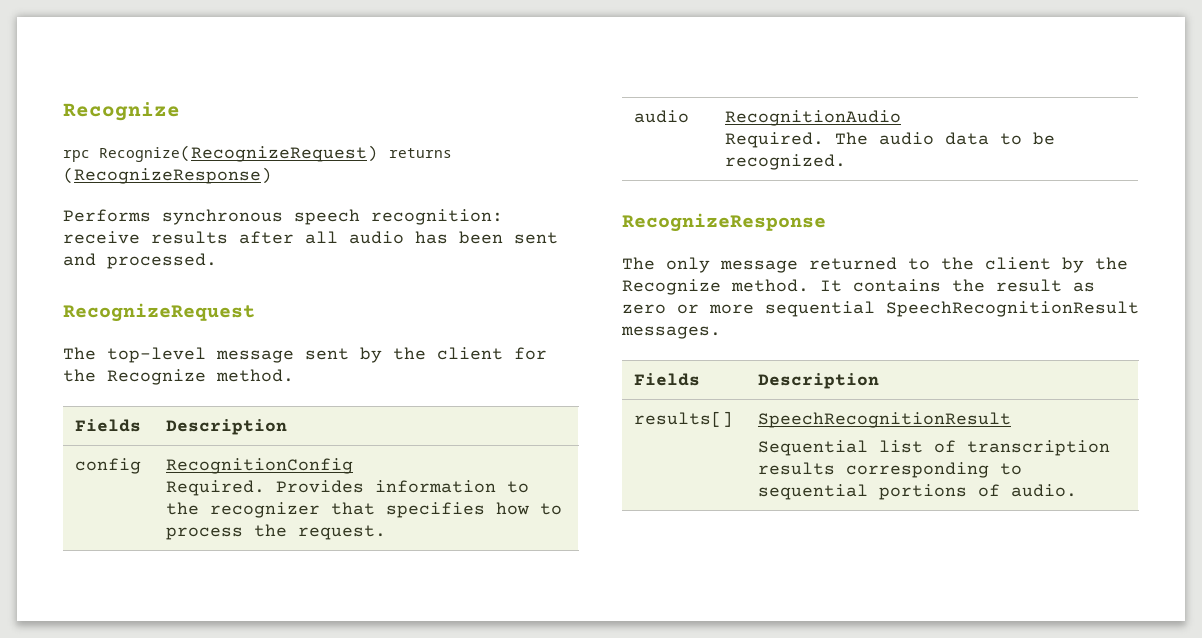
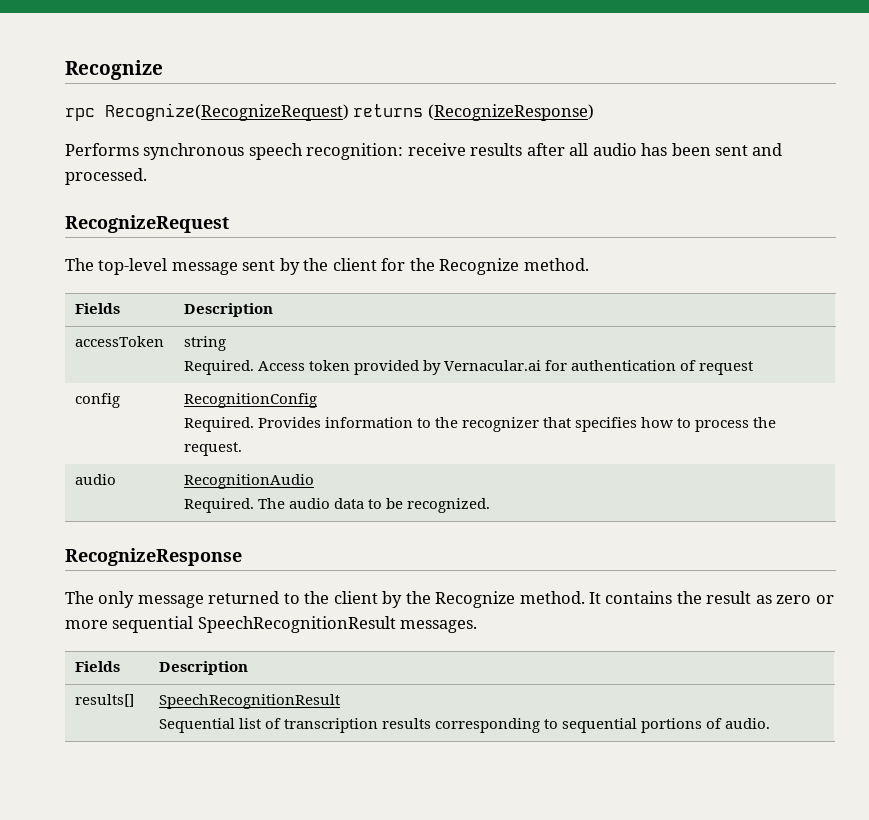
+ accessToken | string
+ Required. Access token provided by Vernacular.ai for authentication of request

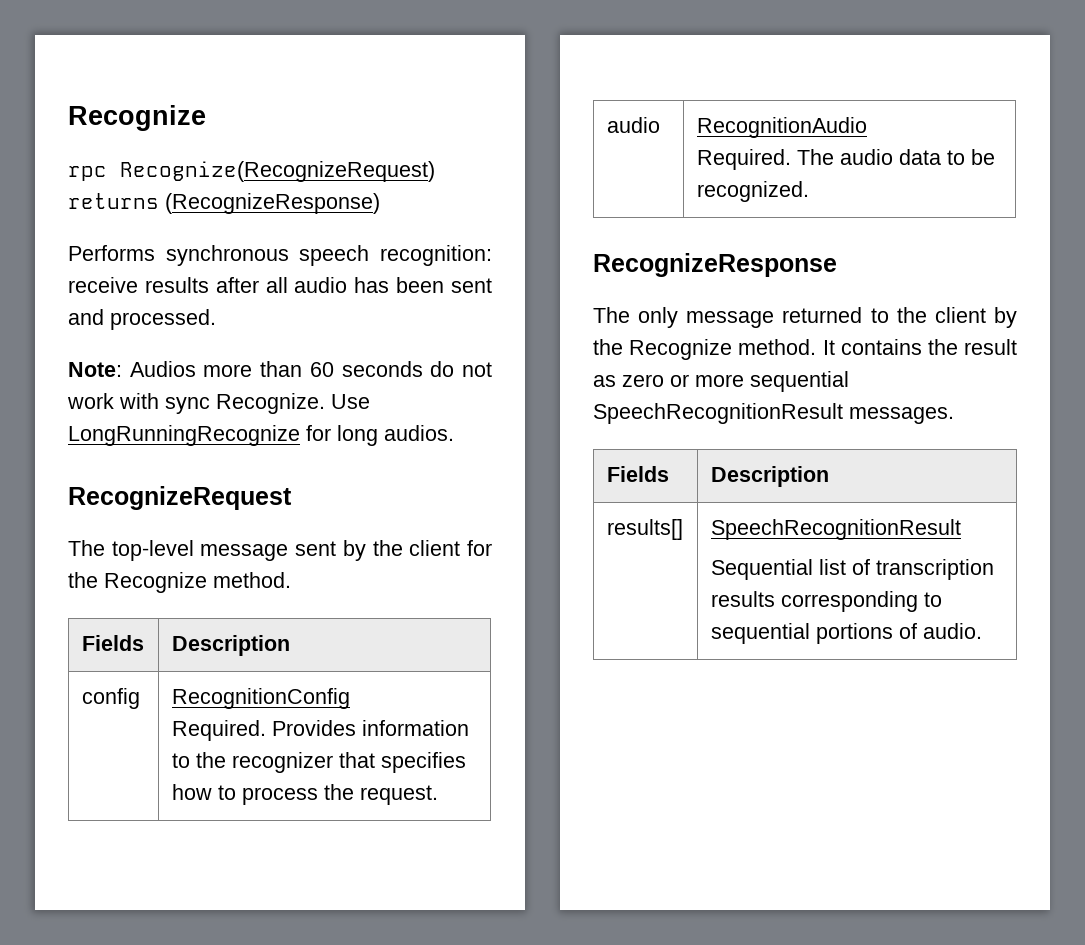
+ Note: Audios more than 60 seconds do not work with sync Recognize. Use LongRunningRecognize for long audios.
- accessToken | string
- Required. Access token provided by Vernacular.ai for authentication of request

